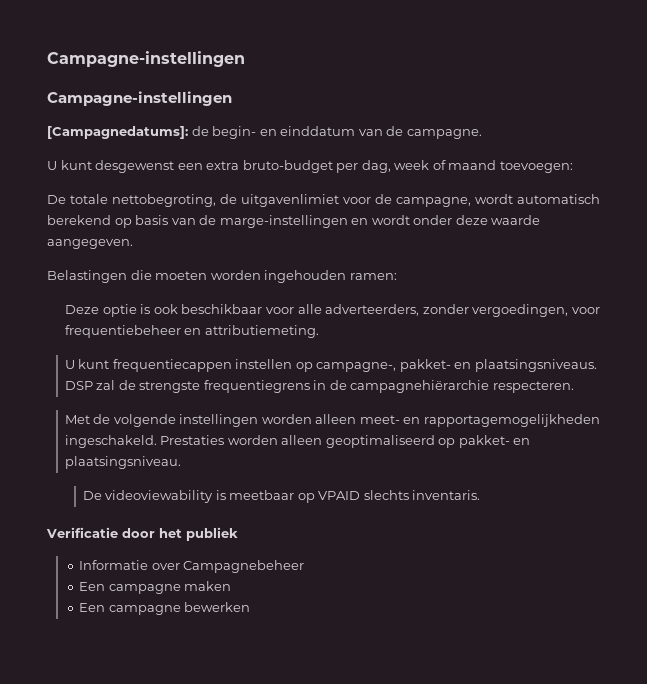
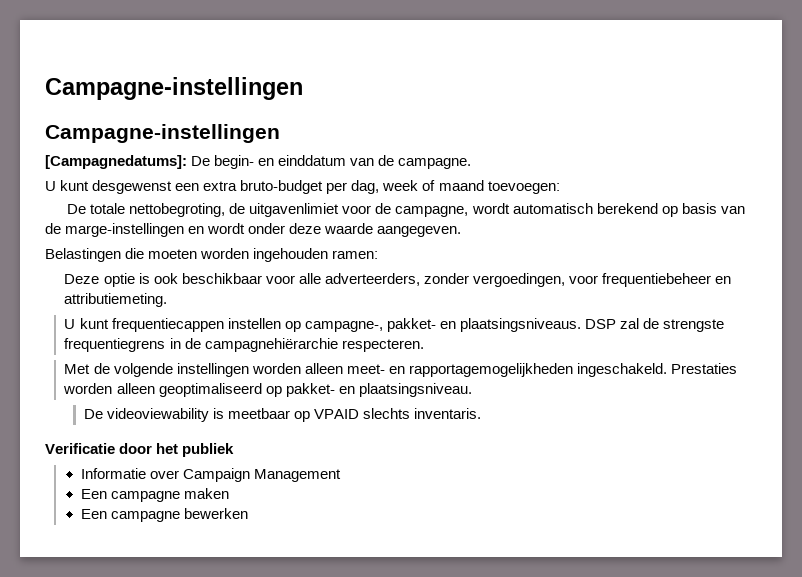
- [Campagnedatums]: de begin- en einddatum van de campagne.
+ [Campagnedatums]: De begin- en einddatum van de campagne.
- Informatie over Campagnebeheer
+ Informatie over Campaign Management

